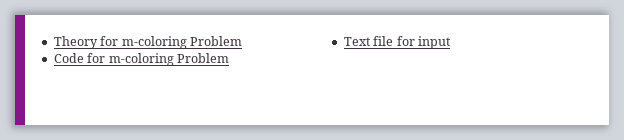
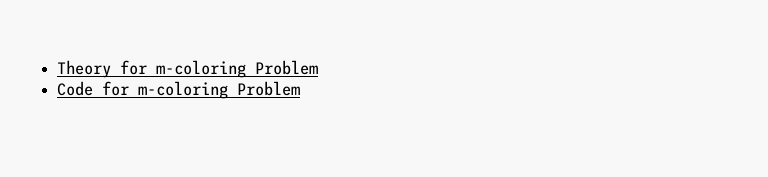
- Text file for input

